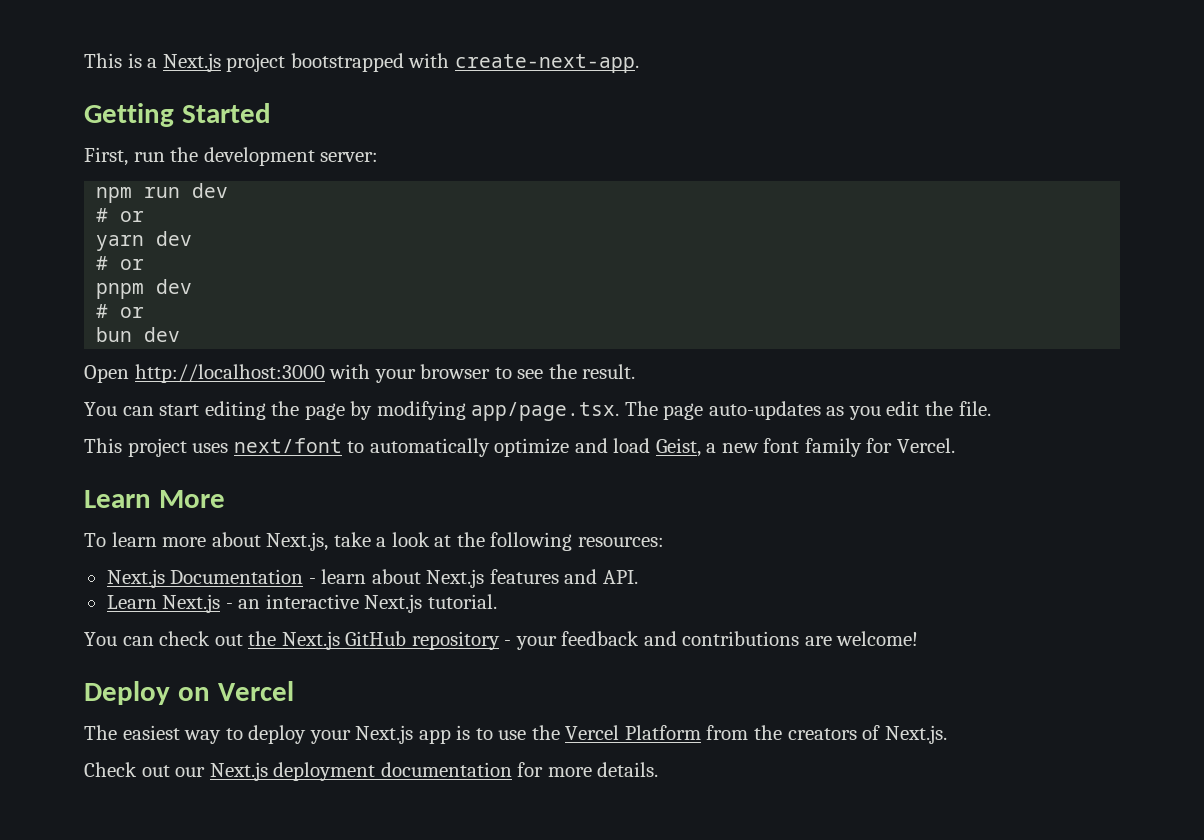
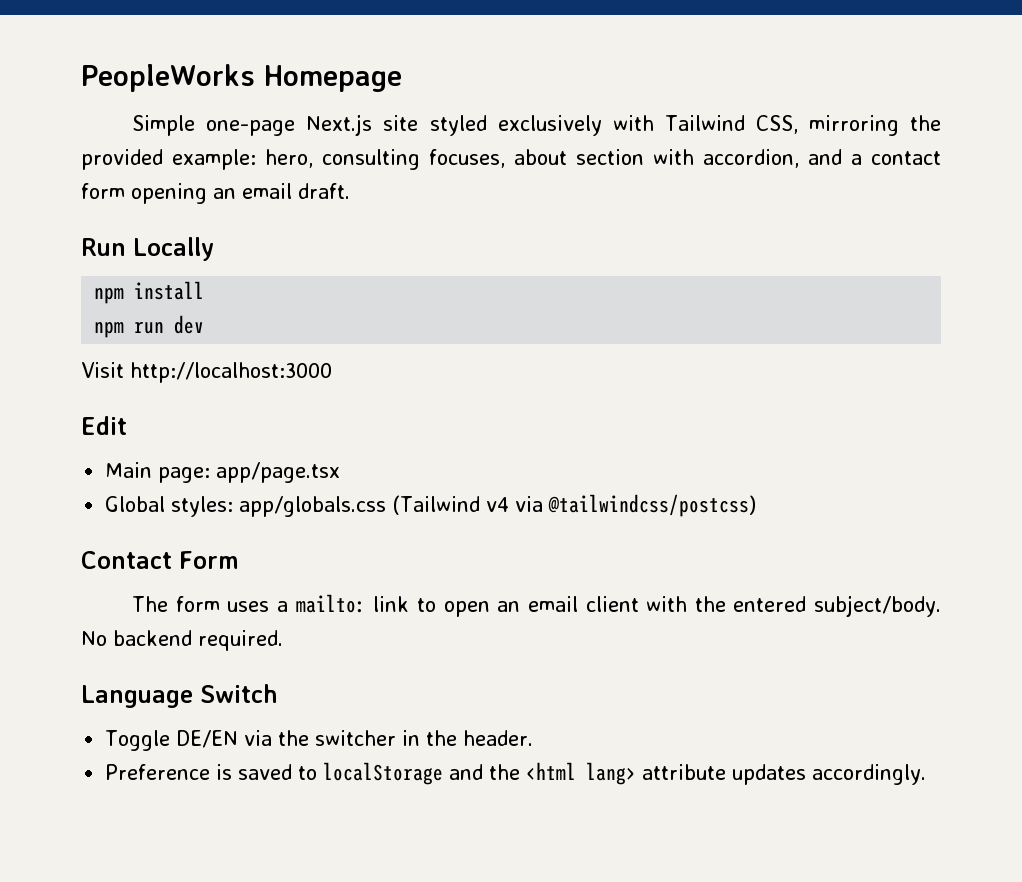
- This is a Next.js project bootstrapped with create-next-app.
- Getting Started
- First, run the development server:
+ PeopleWorks Homepage
+ Simple one-page Next.js site styled exclusively with Tailwind CSS, mirroring the provided example: hero, consulting focuses, about section with accordion, and a contact form opening an email draft.
+ Run Locally
+ npm install
  npm run dev
- # or
- yarn dev
- # or
- pnpm dev
- # or
- bun dev
- Open http://localhost:3000 with your browser to see the result.
- You can start editing the page by modifying app/page.tsx. The page auto-updates as you edit the file.
- This project uses next/font to automatically optimize and load Geist, a new font family for Vercel.
- Learn More
- To learn more about Next.js, take a look at the following resources:
- Next.js Documentation - learn about Next.js features and API.
- Learn Next.js - an interactive Next.js tutorial.
- You can check out the Next.js GitHub repository - your feedback and contributions are welcome!
- Deploy on Vercel
- The easiest way to deploy your Next.js app is to use the Vercel Platform from the creators of Next.js.
- Check out our Next.js deployment documentation for more details.
+ Visit http://localhost:3000
+ Edit
+ Main page: app/page.tsx
+ Global styles: app/globals.css (Tailwind v4 via @tailwindcss/postcss)
+ Contact Form
+ The form uses a mailto: link to open an email client with the entered subject/body. No backend required.
+ Language Switch
+ Toggle DE/EN via the switcher in the header.
+ Preference is saved to localStorage and the <html lang> attribute updates accordingly.

